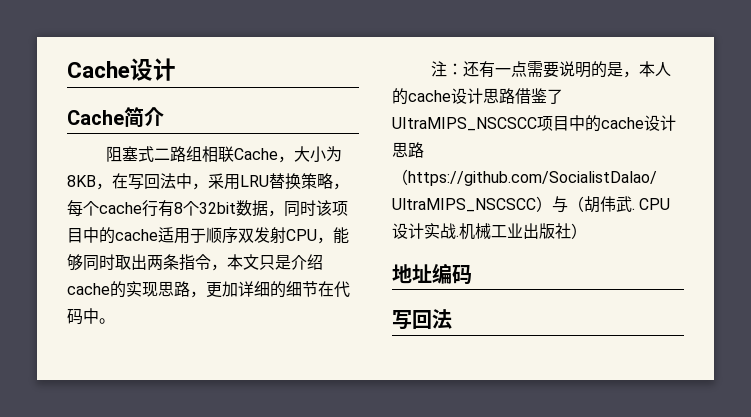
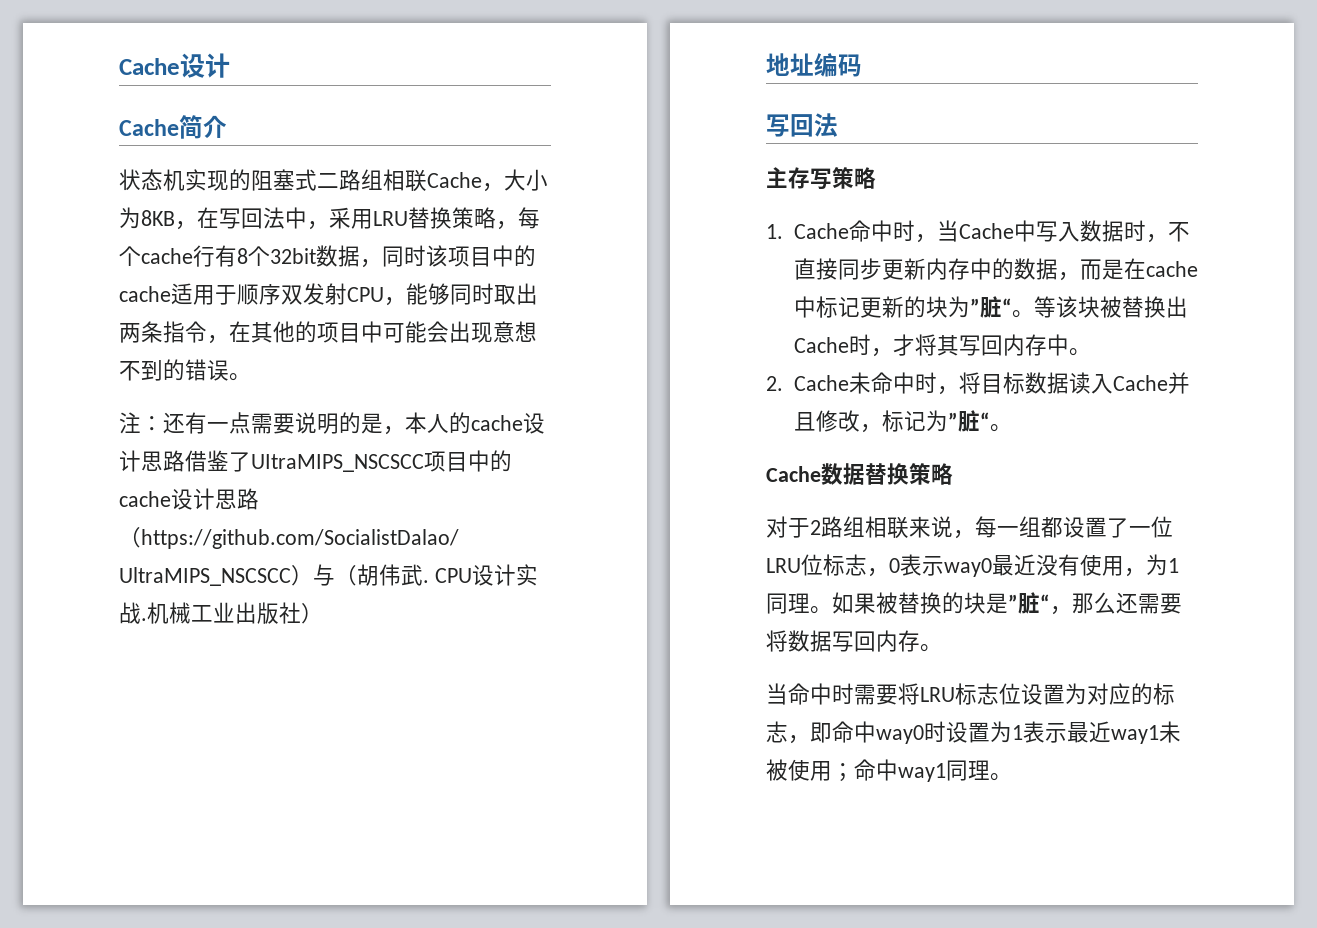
- 阻塞式二路组相联Cache，大小为8KB，在写回法中，采用LRU替换策略，每个cache行有8个32bit数据，同时该项目中的cache适用于顺序双发射CPU，能够同时取出两条指令，本文只是介绍cache的实现思路，更加详细的细节在代码中。
+ 状态机实现的阻塞式二路组相联Cache，大小为8KB，在写回法中，采用LRU替换策略，每个cache行有8个32bit数据，同时该项目中的cache适用于顺序双发射CPU，能够同时取出两条指令，在其他的项目中可能会出现意想不到的错误。
+ 主存写策略
+ 1. Cache命中时，当Cache中写入数据时，不直接同步更新内存中的数据，而是在cache中标记更新的块为”脏“。等该块被替换出Cache时，才将其写回内存中。
+ 2. Cache未命中时，将目标数据读入Cache并且修改，标记为”脏“。
+ Cache数据替换策略
+ 对于2路组相联来说，每一组都设置了一位LRU位标志，0表示way0最近没有使用，为1同理。如果被替换的块是”脏“，那么还需要将数据写回内存。
+ 当命中时需要将LRU标志位设置为对应的标志，即命中way0时设置为1表示最近way1未被使用；命中way1同理。

